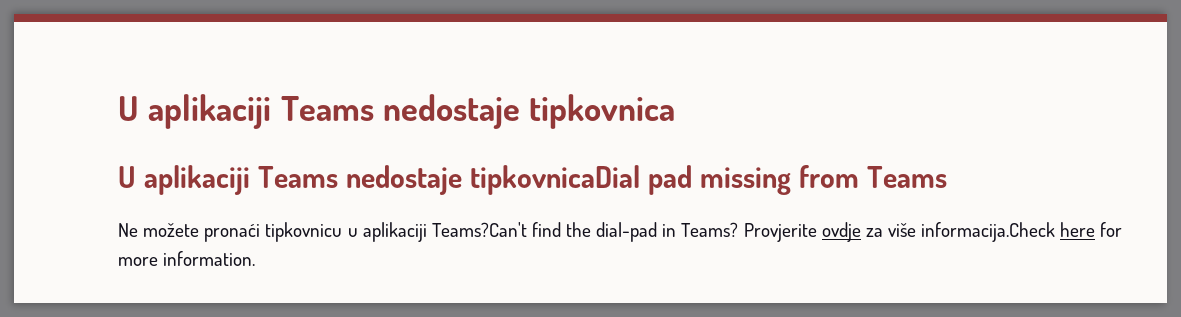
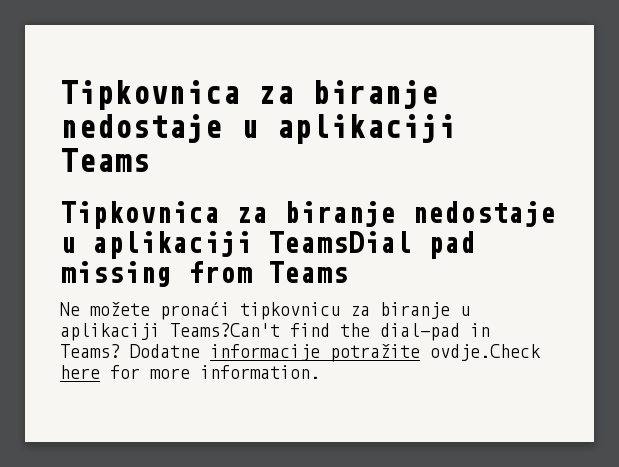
- U aplikaciji Teams nedostaje tipkovnica
- U aplikaciji Teams nedostaje tipkovnicaDial pad missing from Teams
+ Tipkovnica za biranje nedostaje u aplikaciji Teams
+ Tipkovnica za biranje nedostaje u aplikaciji TeamsDial pad missing from Teams
- Ne možete pronaći tipkovnicu u aplikaciji Teams?Can't find the dial-pad in Teams?
+ Ne možete pronaći tipkovnicu za biranje u aplikaciji Teams?Can't find the dial-pad in Teams?
- Provjerite ovdje za više informacija.Check here for more information.
+ Dodatne informacije potražite ovdje.Check here for more information.

